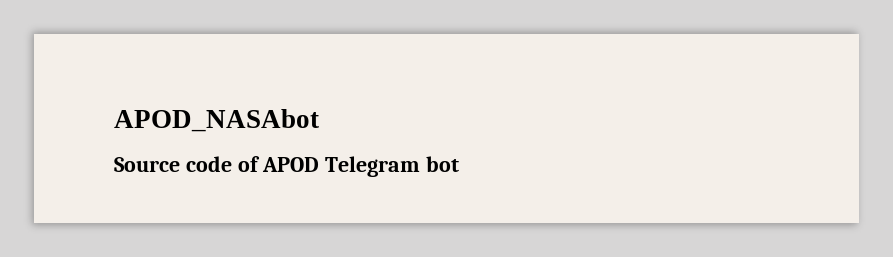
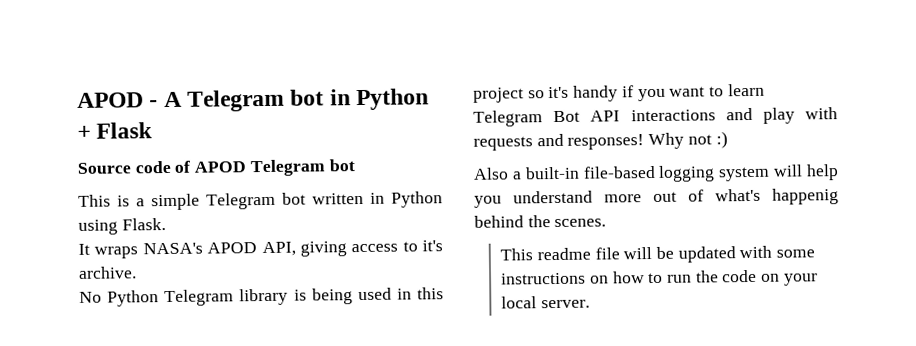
- APOD_NASAbot
+ APOD - A Telegram bot in Python + Flask
+ This is a simple Telegram bot written in Python using Flask.
+ It wraps NASA's APOD API, giving access to it's archive.
+ No Python Telegram library is being used in this project so it's handy if you want to learn Telegram Bot API interactions and play with requests and responses! Why not :)
+ Also a built-in file-based logging system will help you understand more out of what's happenig behind the scenes.
+ This readme file will be updated with some instructions on how to run the code on your local server.

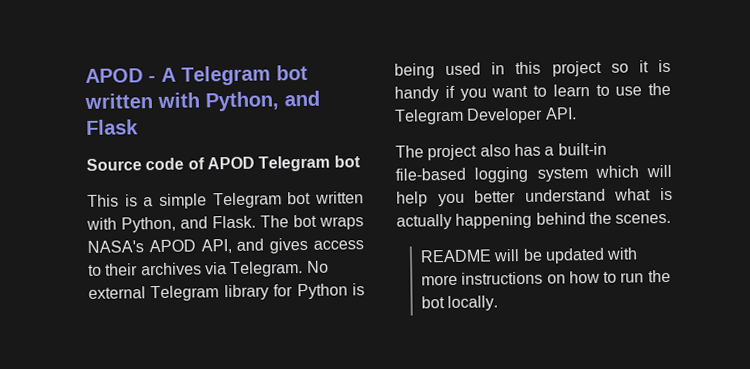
- APOD - A Telegram bot in Python + Flask
+ APOD - A Telegram bot written with Python, and Flask
- This is a simple Telegram bot written in Python using Flask.
- It wraps NASA's APOD API, giving access to it's archive.
- No Python Telegram library is being used in this project so it's handy if you want to learn Telegram Bot API interactions and play with requests and responses! Why not :)
- Also a built-in file-based logging system will help you understand more out of what's happenig behind the scenes.
+ This is a simple Telegram bot written with Python, and Flask. The bot wraps NASA's APOD API, and gives access to their archives via Telegram. No external Telegram library for Python is being used in this project so it is handy if you want to learn to use the Telegram Developer API.
+ The project also has a built-in file-based logging system which will help you better understand what is actually happening behind the scenes.
- This readme file will be updated with some instructions on how to run the code on your local server.
+ README will be updated with more instructions on how to run the bot locally.

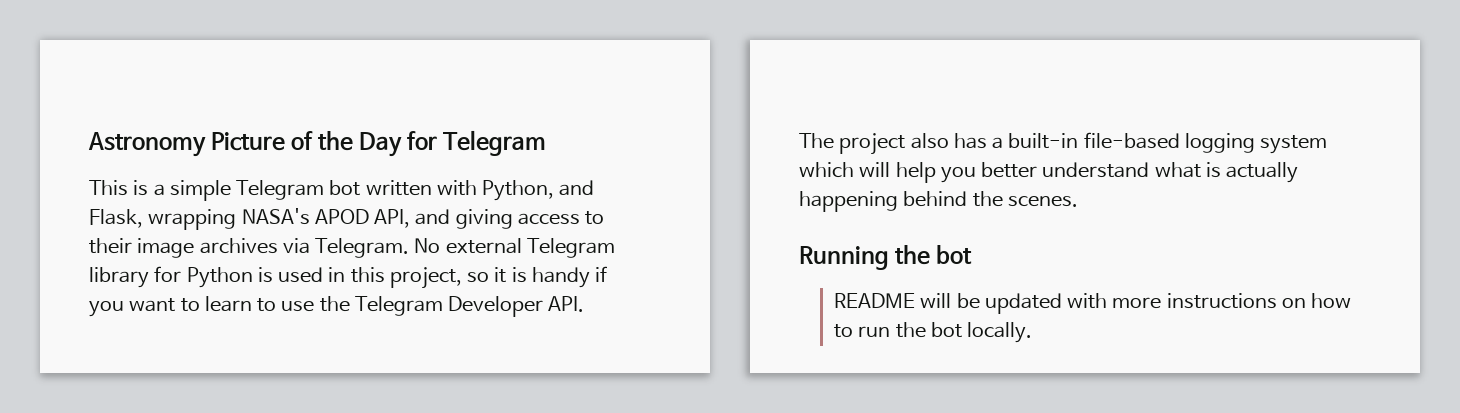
- APOD - A Telegram bot written with Python, and Flask
- Source code of APOD Telegram bot
+ Astronomy Picture of the Day for Telegram
- This is a simple Telegram bot written with Python, and Flask. The bot wraps NASA's APOD API, and gives access to their archives via Telegram.
+ This is a simple Telegram bot written with Python, and Flask, wrapping NASA's APOD API, and giving access to their image archives via Telegram.
- No external Telegram library for Python is being used in this project so it is handy if you want to learn to use the Telegram Developer API.
+ No external Telegram library for Python is used in this project, so it is handy if you want to learn to use the Telegram Developer API.
+ Running the bot

